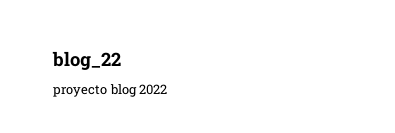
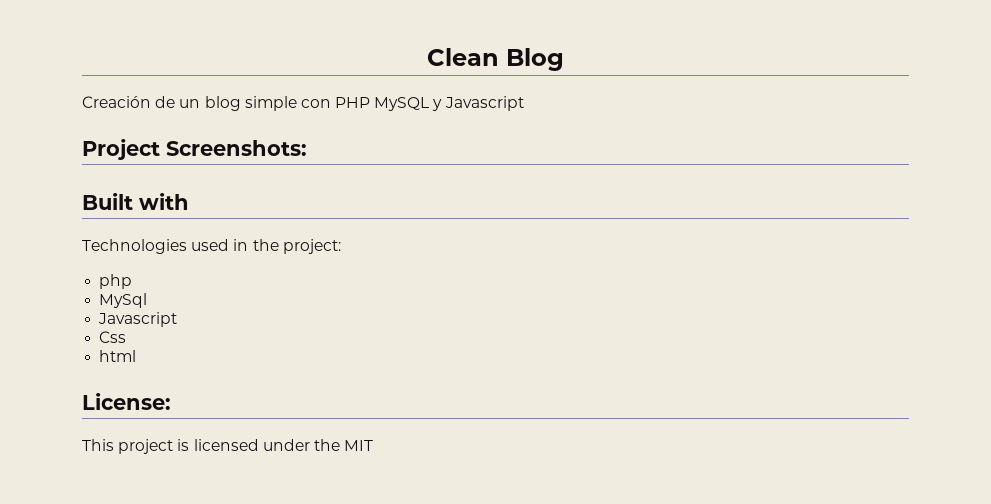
- blog_22
- proyecto blog 2022
+ Clean Blog
+ Creación de un blog simple con PHP MySQL y Javascript
+ Project Screenshots:
+ Built with
+ Technologies used in the project:
+ php
+ MySql
+ Javascript
+ Css
+ html
+ License:
+ This project is licensed under the MIT

